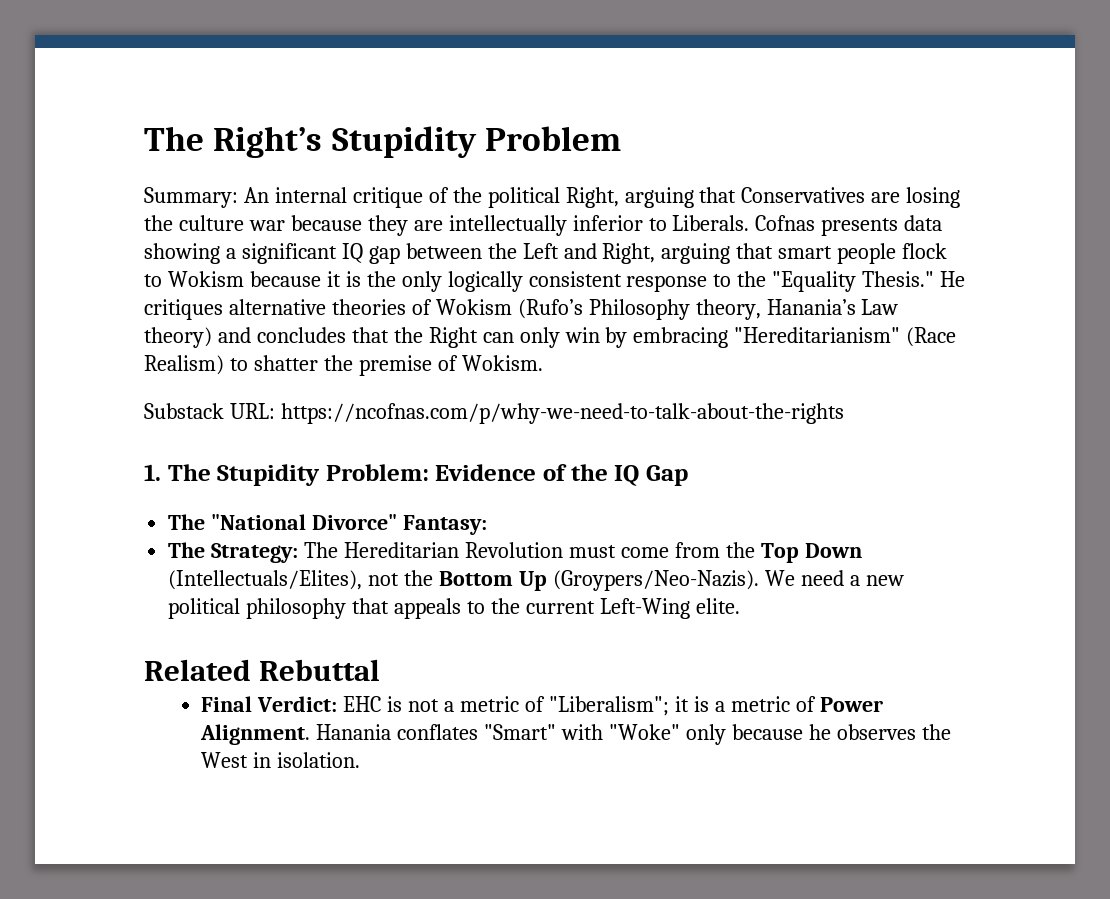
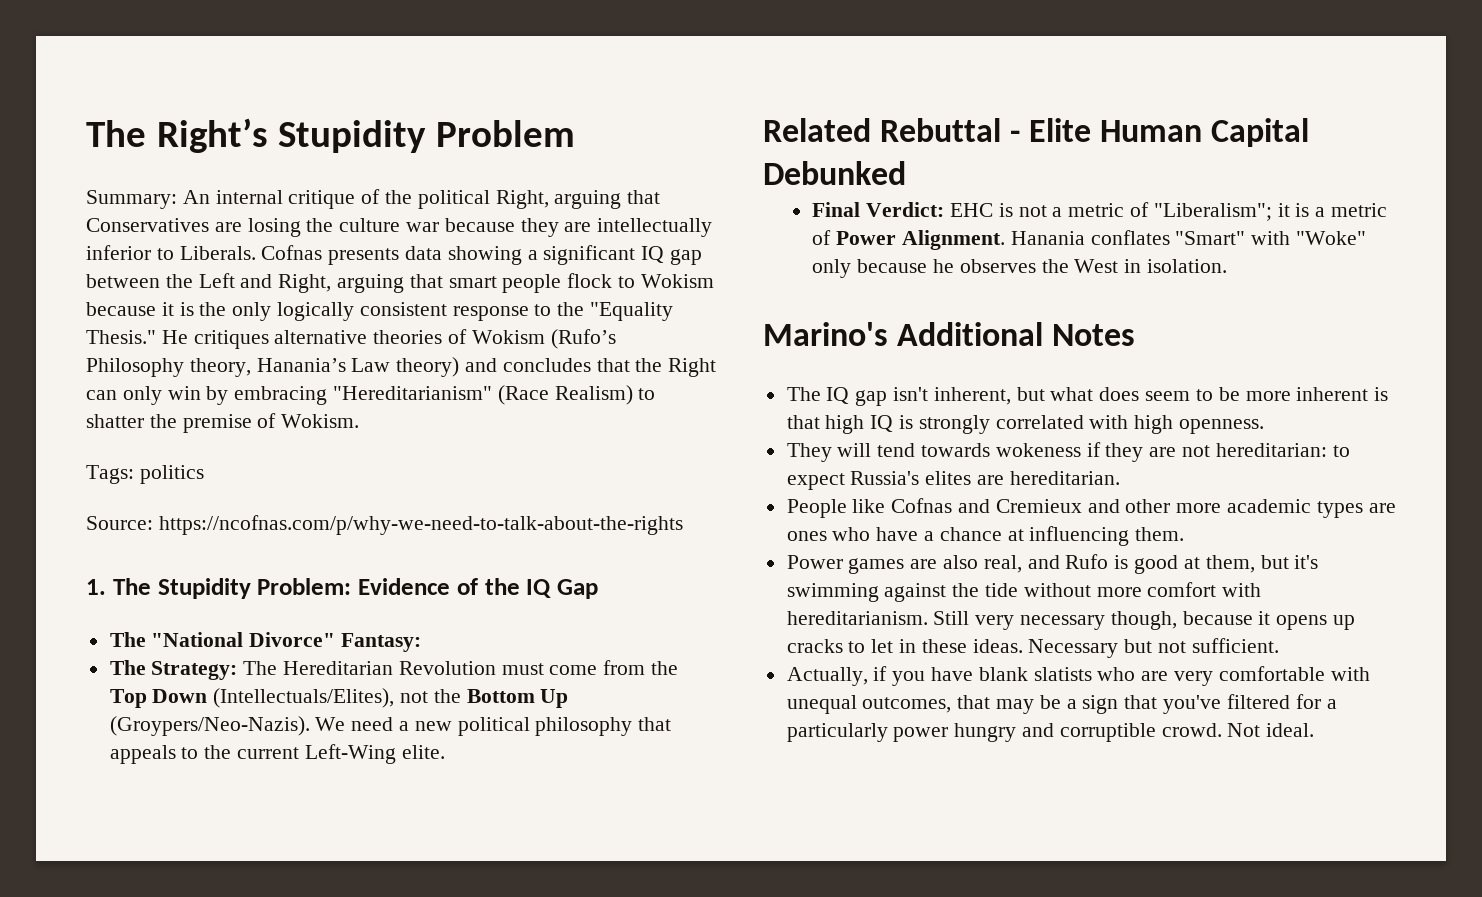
- Substack URL: https://ncofnas.com/p/why-we-need-to-talk-about-the-rights
+ Tags: politics
+ Source: https://ncofnas.com/p/why-we-need-to-talk-about-the-rights
- Related Rebuttal
+ Related Rebuttal - Elite Human Capital Debunked
+ Marino's Additional Notes
+ The IQ gap isn't inherent, but what does seem to be more inherent is that high IQ is strongly correlated with high openness.
+ They will tend towards wokeness if they are not hereditarian: to expect Russia's elites are hereditarian.
+ People like Cofnas and Cremieux and other more academic types are ones who have a chance at influencing them.
+ Power games are also real, and Rufo is good at them, but it's swimming against the tide without more comfort with hereditarianism. Still very necessary though, because it opens up cracks to let in these ideas. Necessary but not sufficient.
+ Actually, if you have blank slatists who are very comfortable with unequal outcomes, that may be a sign that you've filtered for a particularly power hungry and corruptible crowd. Not ideal.

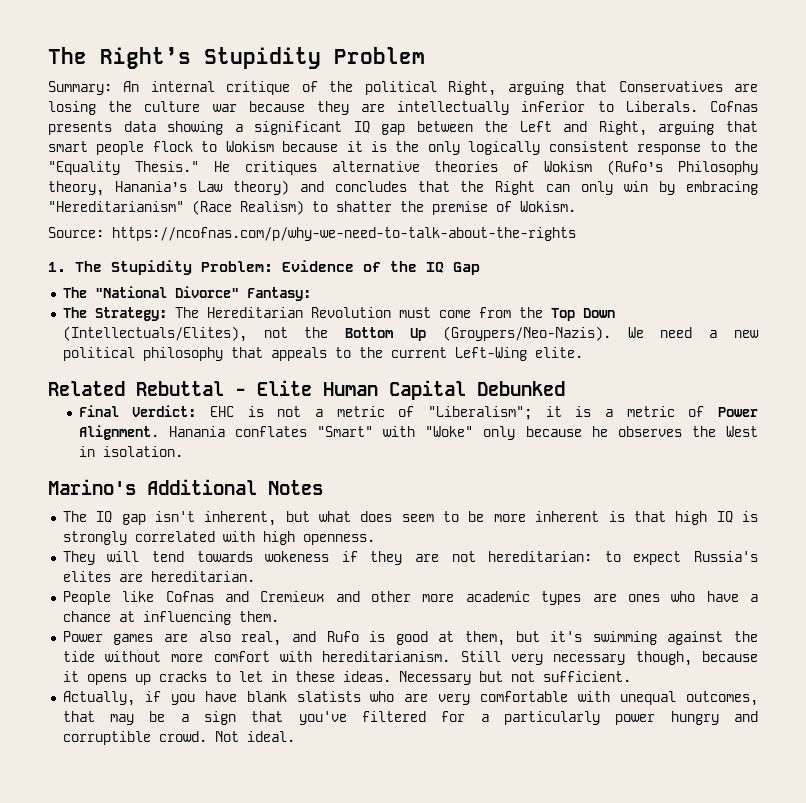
- Tags: politics

